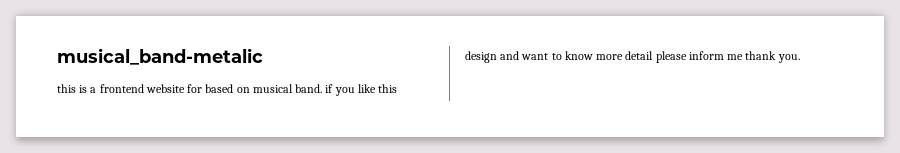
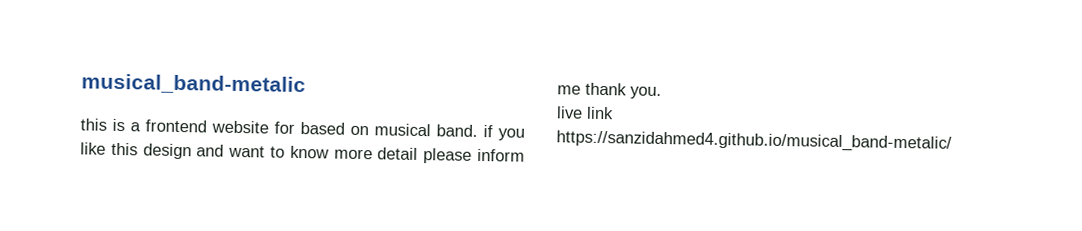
+ live link https://sanzidahmed4.github.io/musical_band-metalic/

